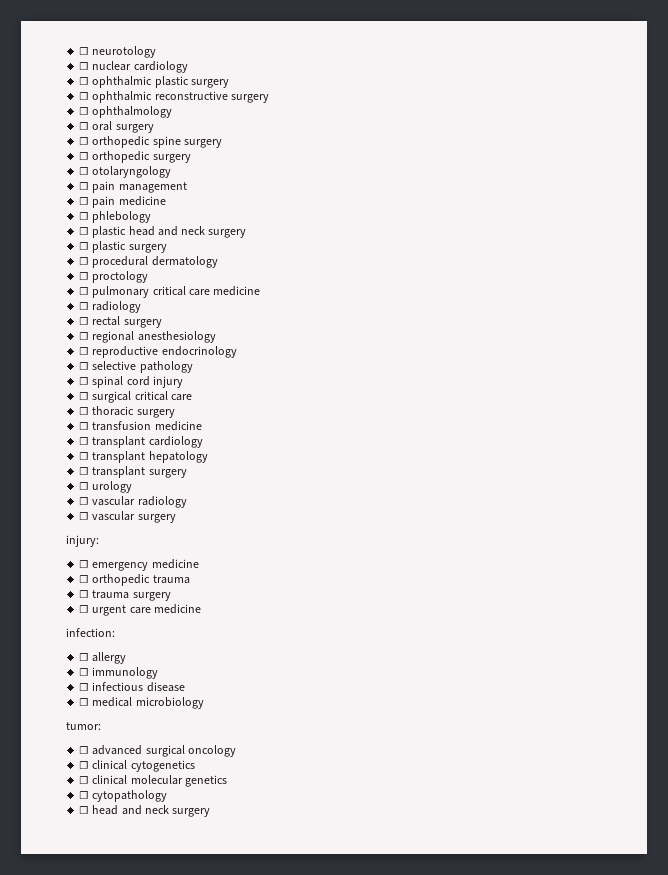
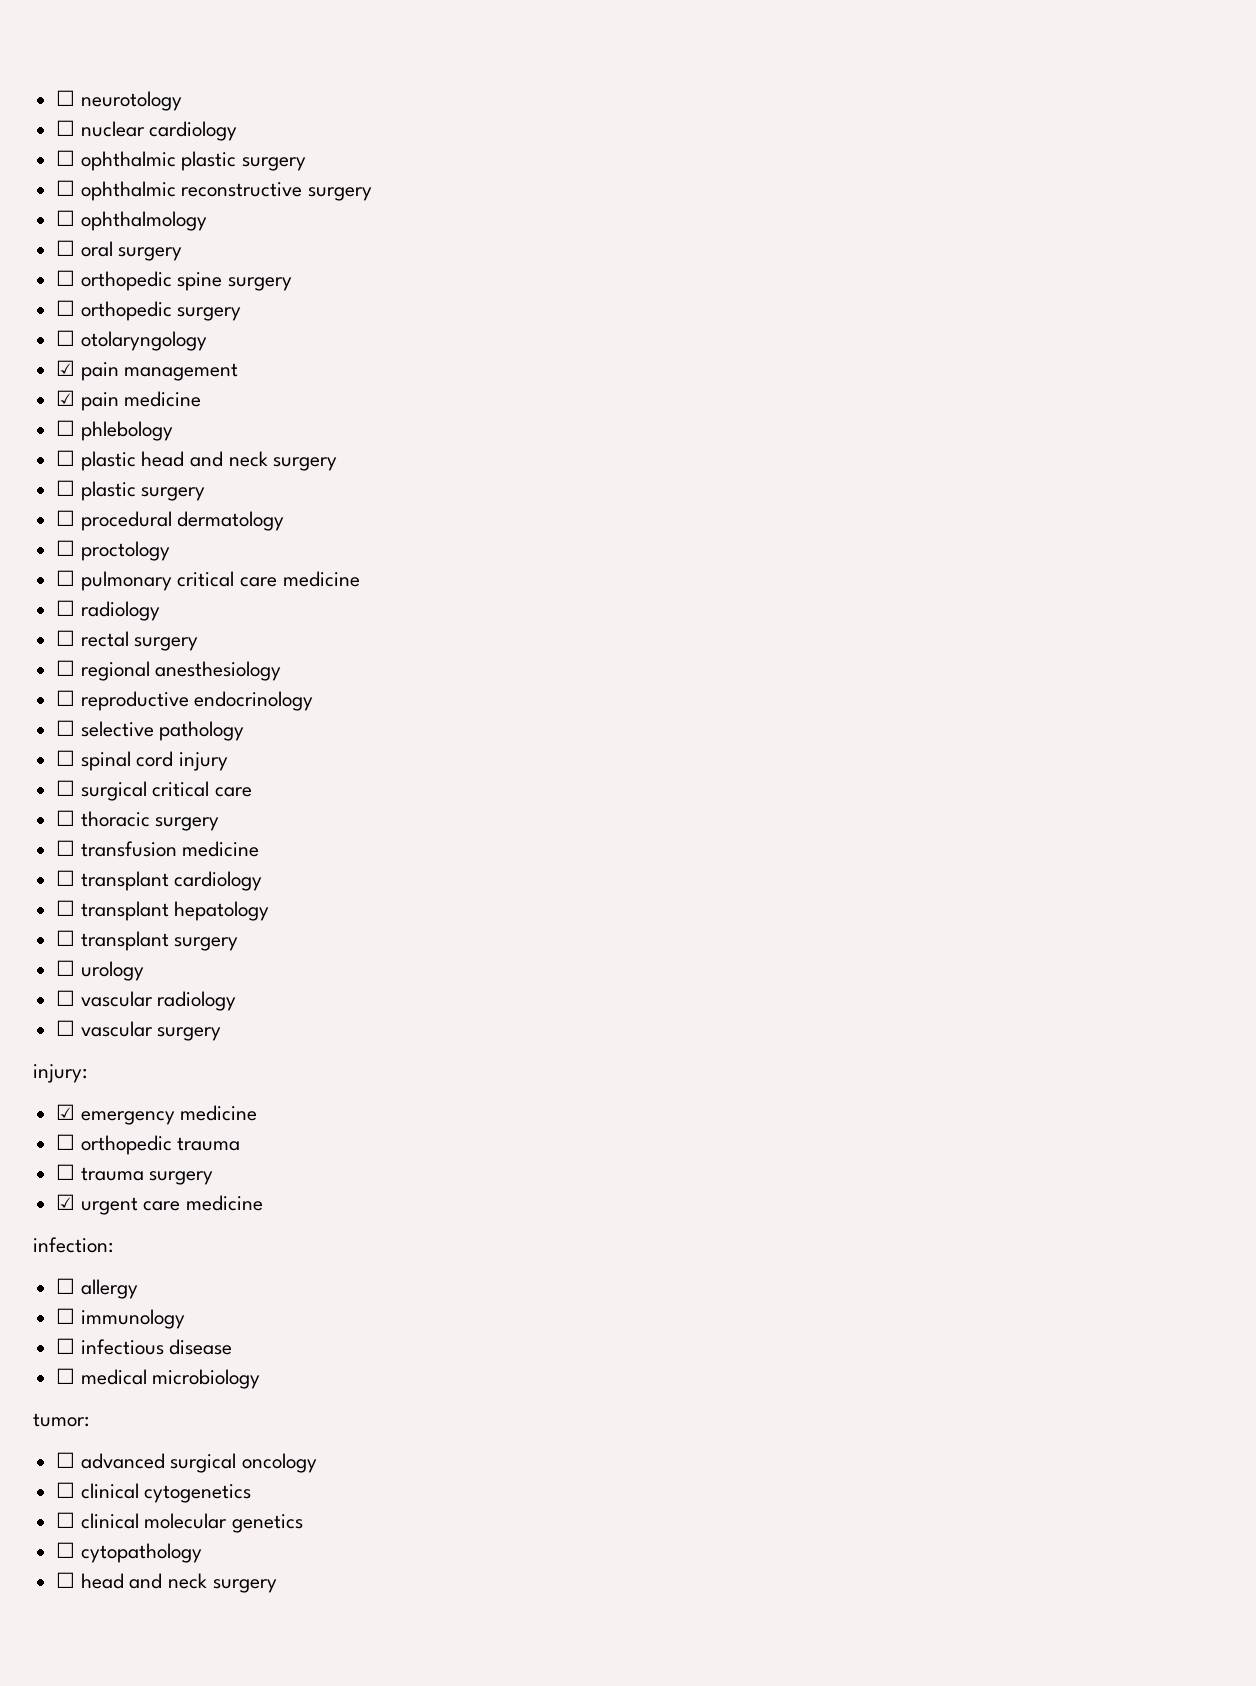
- ☐ pain management
+ ☑ pain management
- ☐ pain medicine
+ ☑ pain medicine
- ☐ emergency medicine
+ ☑ emergency medicine
- ☐ urgent care medicine
+ ☑ urgent care medicine

